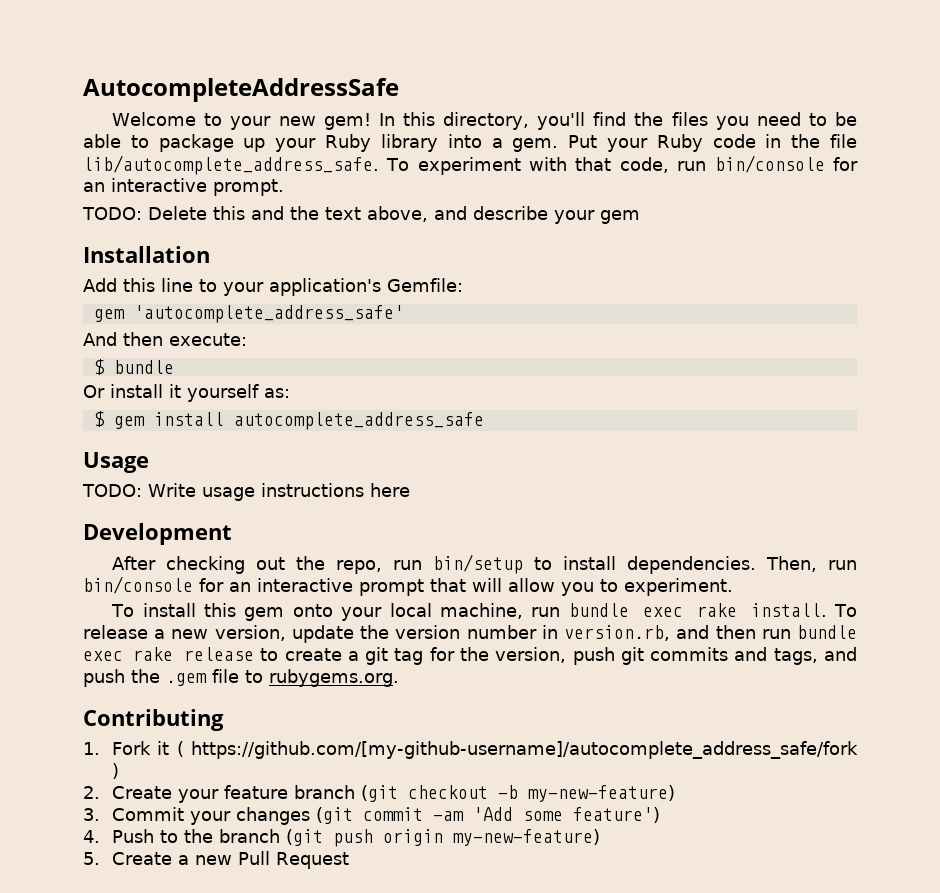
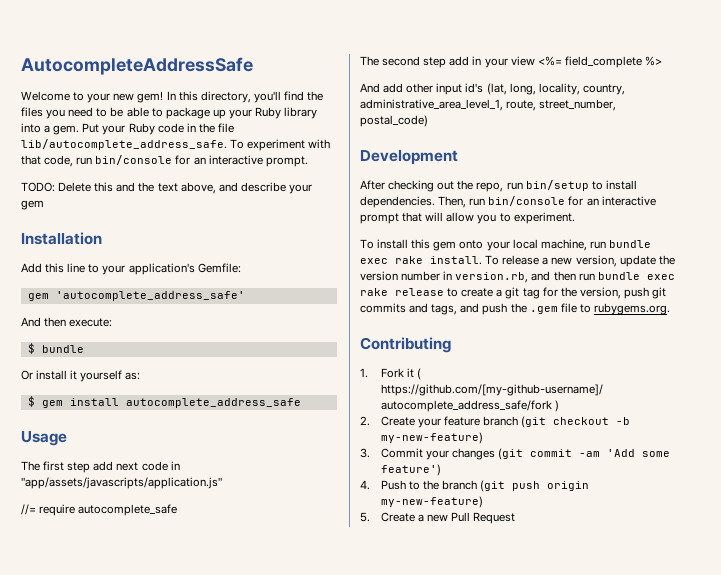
- TODO: Write usage instructions here
+ The first step add next code in "app/assets/javascripts/application.js"
+ //= require autocomplete_safe
+ The second step add in your view <%= field_complete %>
+ And add other input id's (lat, long, locality, country, administrative_area_level_1, route, street_number, postal_code)

